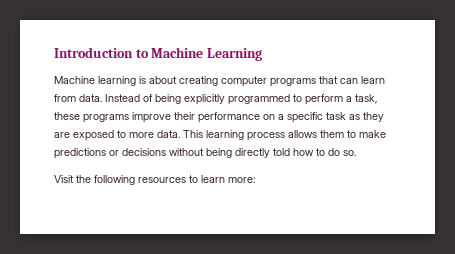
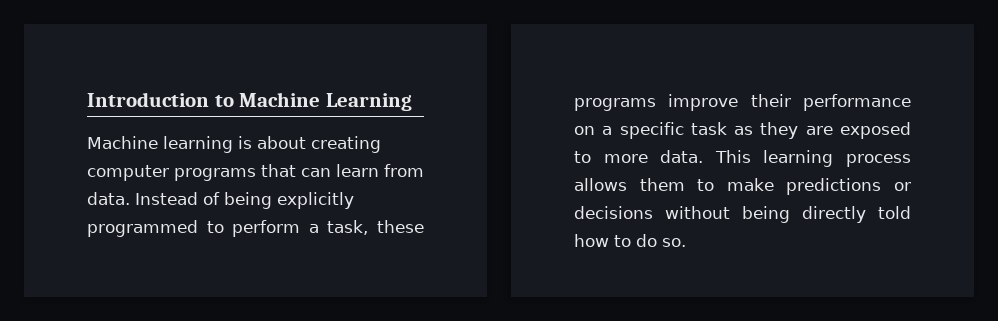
- Visit the following resources to learn more:

